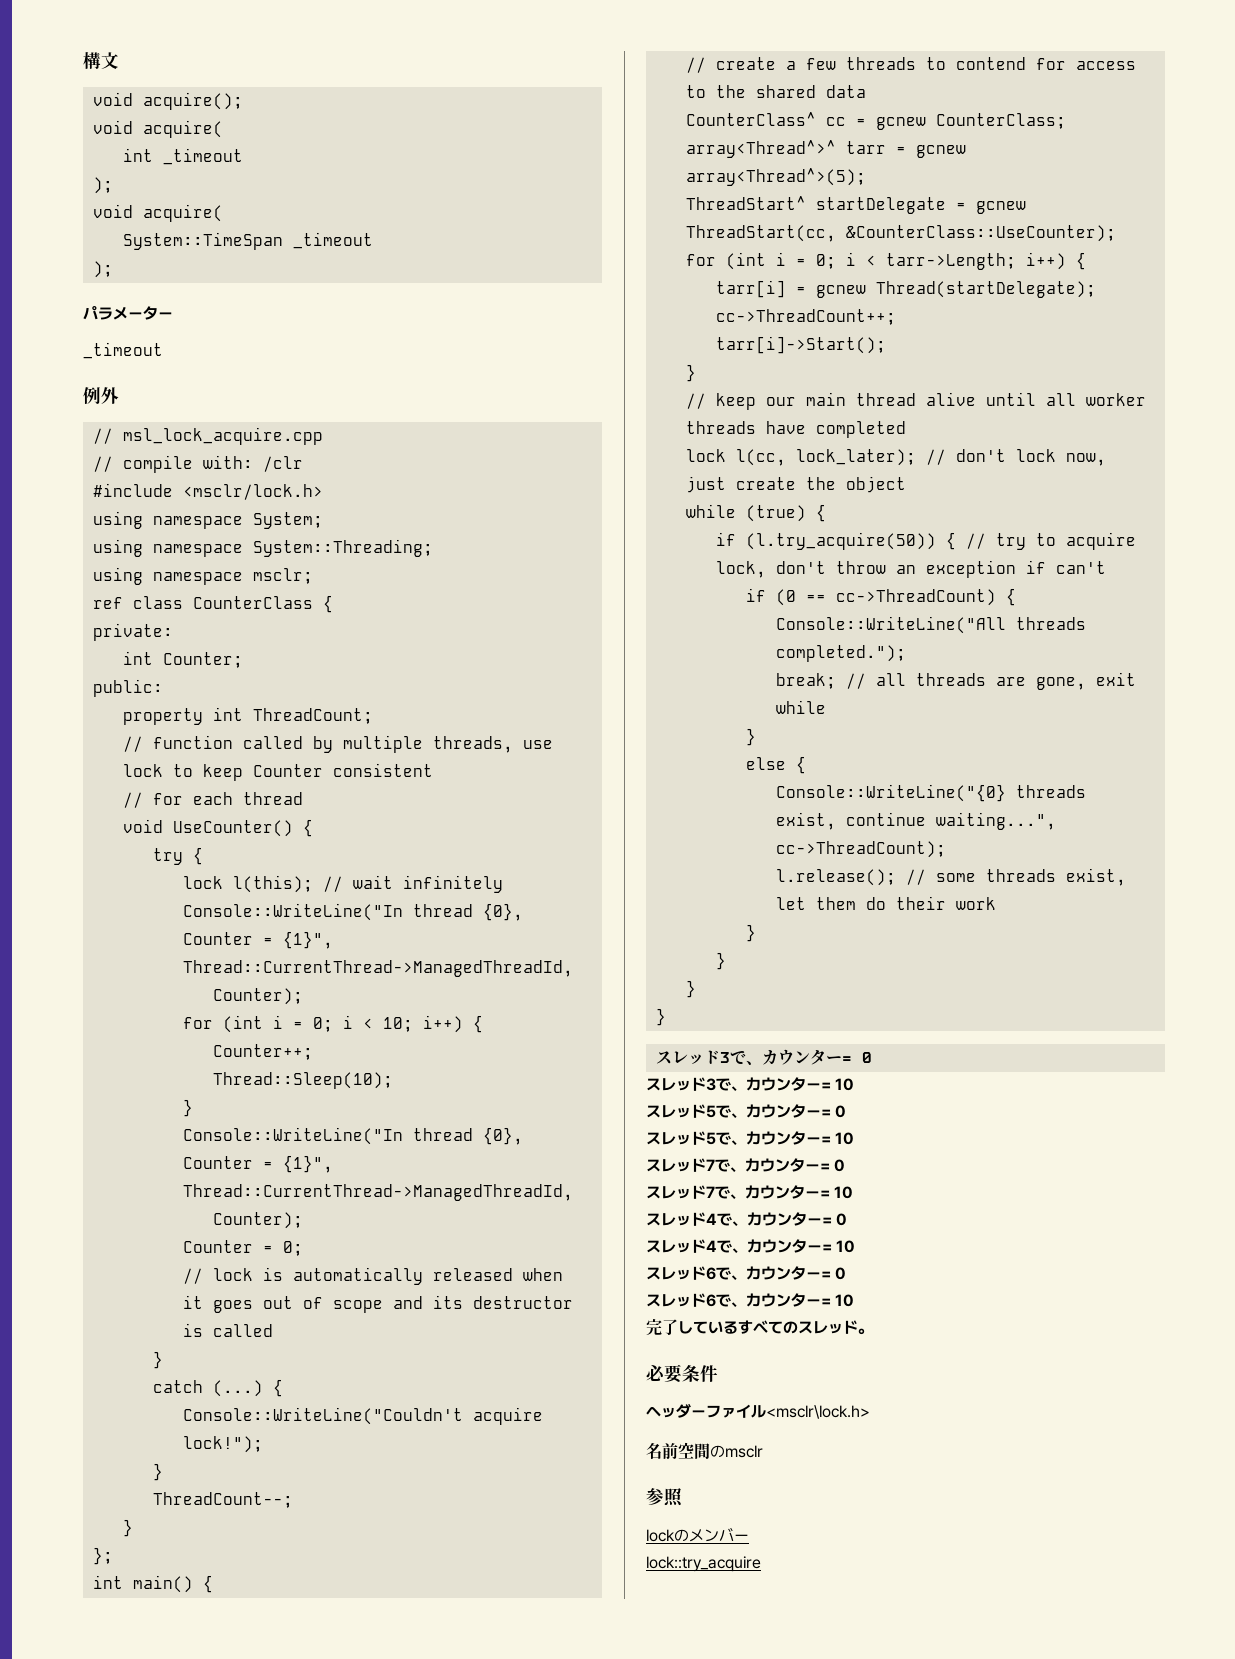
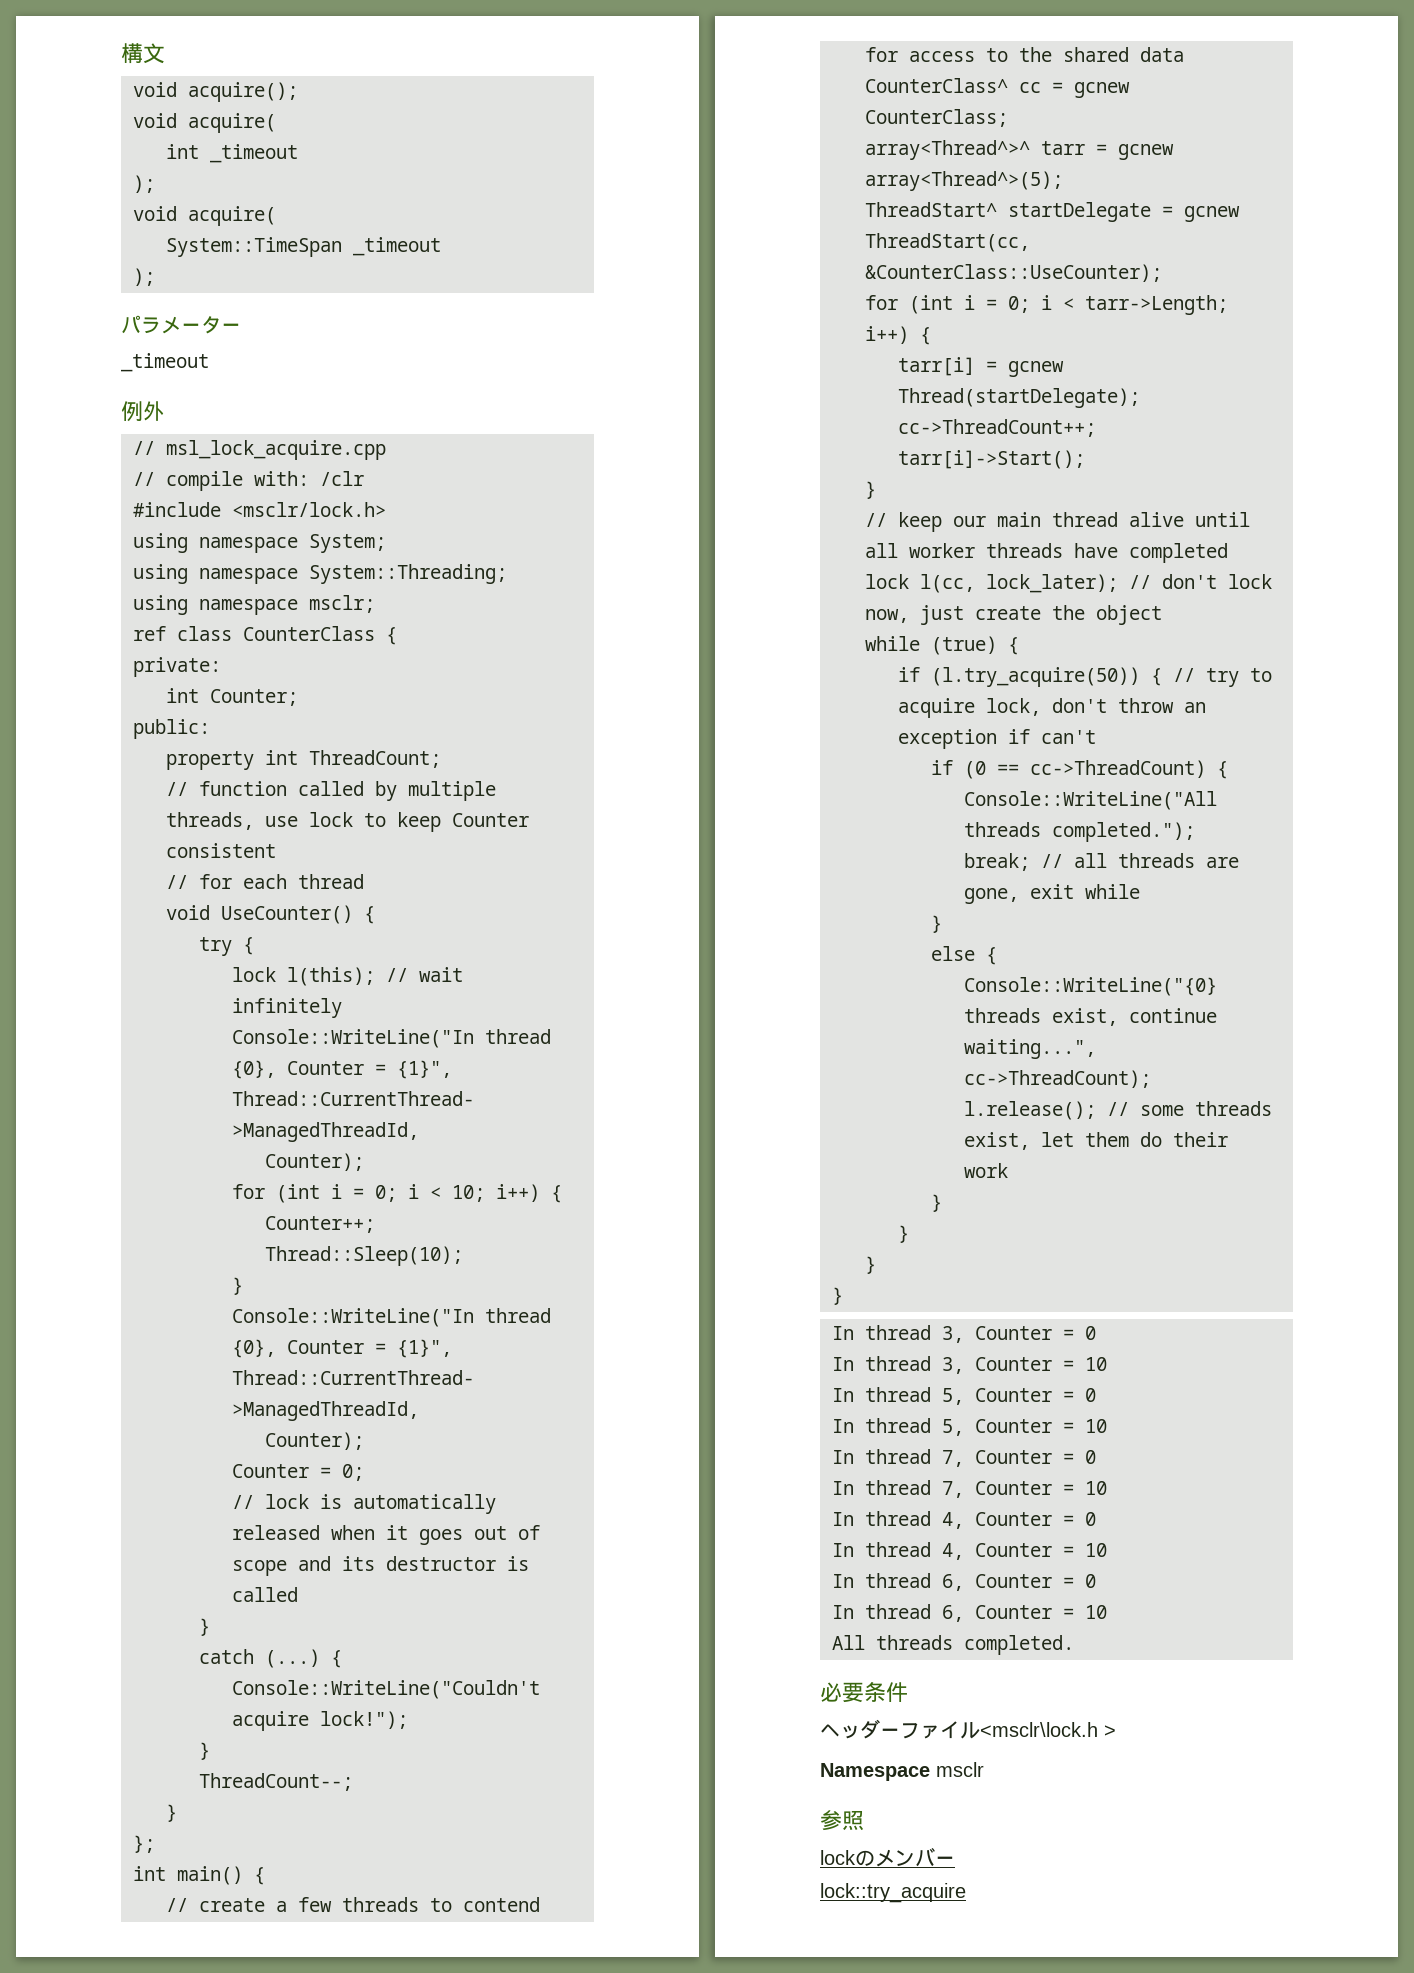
- スレッド3で、カウンター= 0
- スレッド3で、カウンター= 10
- スレッド5で、カウンター= 0
- スレッド5で、カウンター= 10
- スレッド7で、カウンター= 0
- スレッド7で、カウンター= 10
- スレッド4で、カウンター= 0
- スレッド4で、カウンター= 10
- スレッド6で、カウンター= 0
- スレッド6で、カウンター= 10
- 完了しているすべてのスレッド。
+ In thread 3, Counter = 0
+ In thread 3, Counter = 10
+ In thread 5, Counter = 0
+ In thread 5, Counter = 10
+ In thread 7, Counter = 0
+ In thread 7, Counter = 10
+ In thread 4, Counter = 0
+ In thread 4, Counter = 10
+ In thread 6, Counter = 0
+ In thread 6, Counter = 10
+ All threads completed.
- ヘッダーファイル<msclr\lock.h>
- 名前空間のmsclr
+ ヘッダーファイル<msclr\lock.h >
+ Namespace msclr

